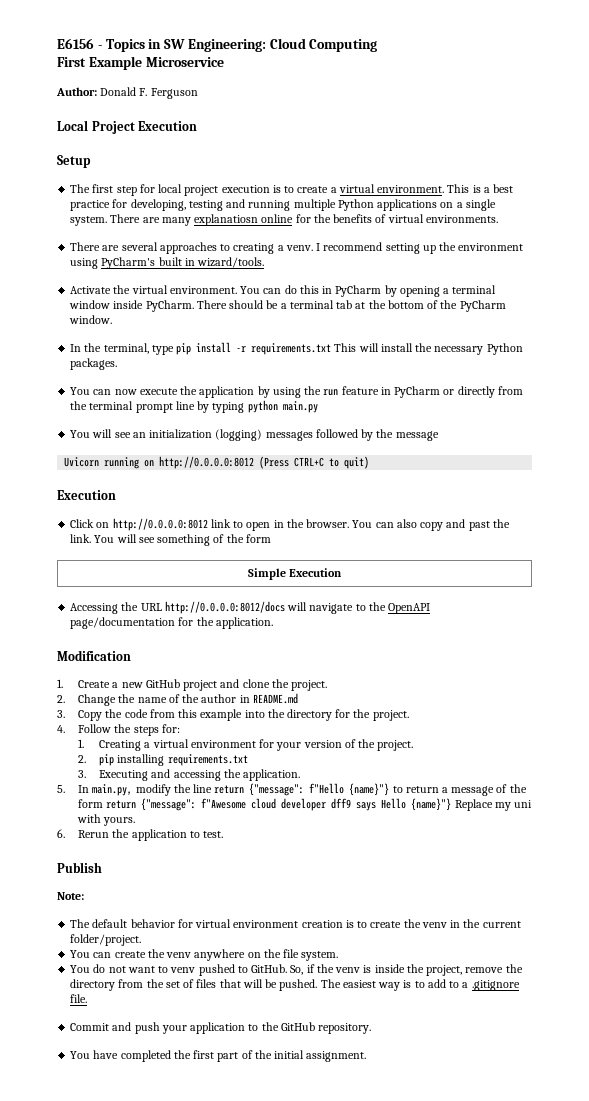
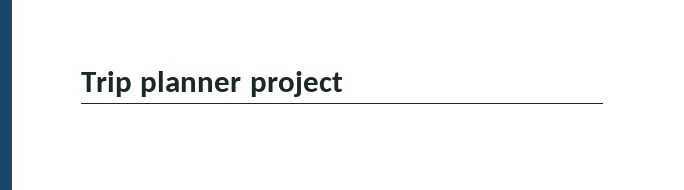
- E6156 - Topics in SW Engineering: Cloud Computing
- First Example Microservice
- Author: Donald F. Ferguson
- Local Project Execution
- Setup
- The first step for local project execution is to create a virtual environment. This is a best practice for developing, testing and running multiple Python applications on a single system. There are many explanatiosn online for the benefits of virtual environments.
- There are several approaches to creating a venv. I recommend setting up the environment using PyCharm's built in wizard/tools.
- Activate the virtual environment. You can do this in PyCharm by opening a terminal window inside PyCharm. There should be a terminal tab at the bottom of the PyCharm window.
- In the terminal, type pip install -r requirements.txt This will install the necessary Python packages.
- You can now execute the application by using the run feature in PyCharm or directly from the terminal prompt line by typing python main.py
- You will see an initialization (logging) messages followed by the message
- Uvicorn running on http://0.0.0.0:8012 (Press CTRL+C to quit)
- Execution
- Click on http://0.0.0.0:8012 link to open in the browser. You can also copy and past the link. You will see something of the form
- Simple Execution
- Accessing the URL http://0.0.0.0:8012/docs will navigate to the OpenAPI page/documentation for the application.
- Modification
- 1. Create a new GitHub project and clone the project.
- 2. Change the name of the author in README.md
- 3. Copy the code from this example into the directory for the project.
- 4. Follow the steps for:
- 1. Creating a virtual environment for your version of the project.
- 2. pip installing requirements.txt
- 3. Executing and accessing the application.
- 5. In main.py, modify the line return {"message": f"Hello {name}"} to return a message of the form return {"message": f"Awesome cloud developer dff9 says Hello {name}"} Replace my uni with yours.
- 6. Rerun the application to test.
- Publish
- Note:
- The default behavior for virtual environment creation is to create the venv in the current folder/project.
- You can create the venv anywhere on the file system.
- You do not want to venv pushed to GitHub. So, if the venv is inside the project, remove the directory from the set of files that will be pushed. The easiest way is to add to a .gitignore file.
- Commit and push your application to the GitHub repository.
- You have completed the first part of the initial assignment.
+ Trip planner project

